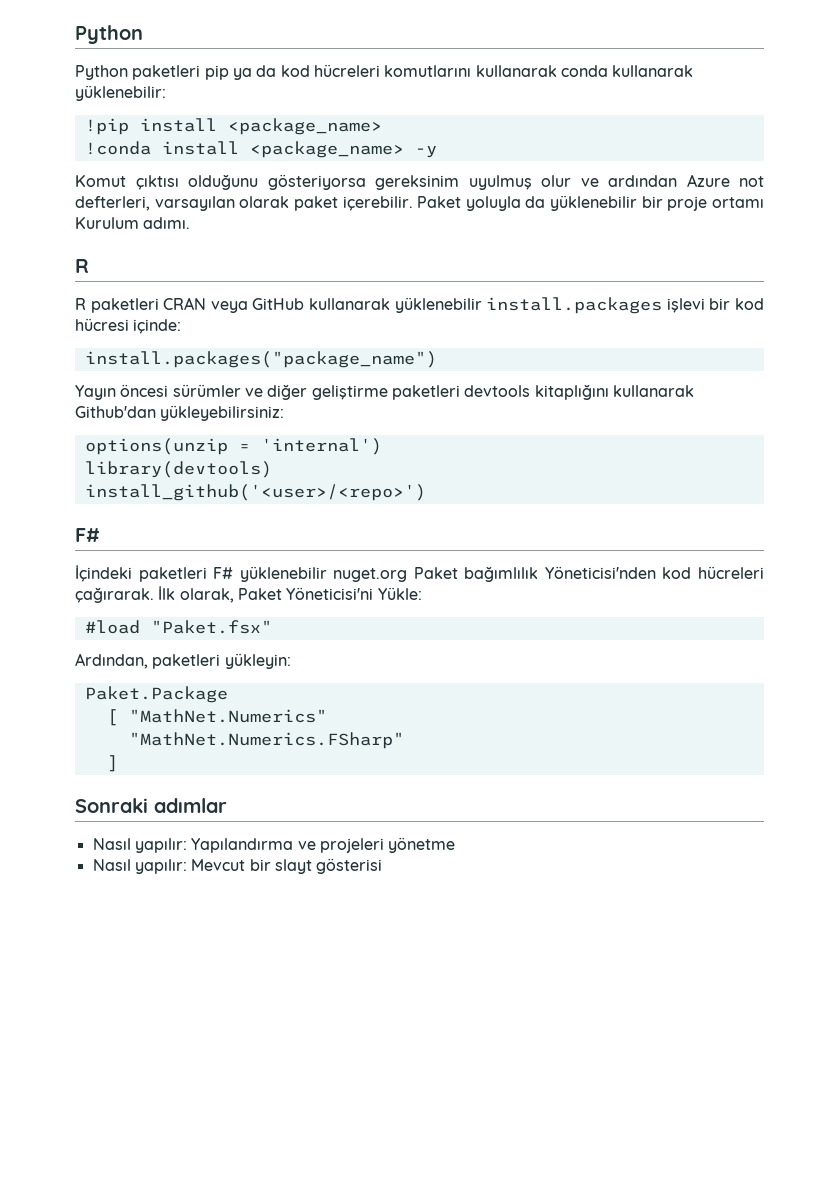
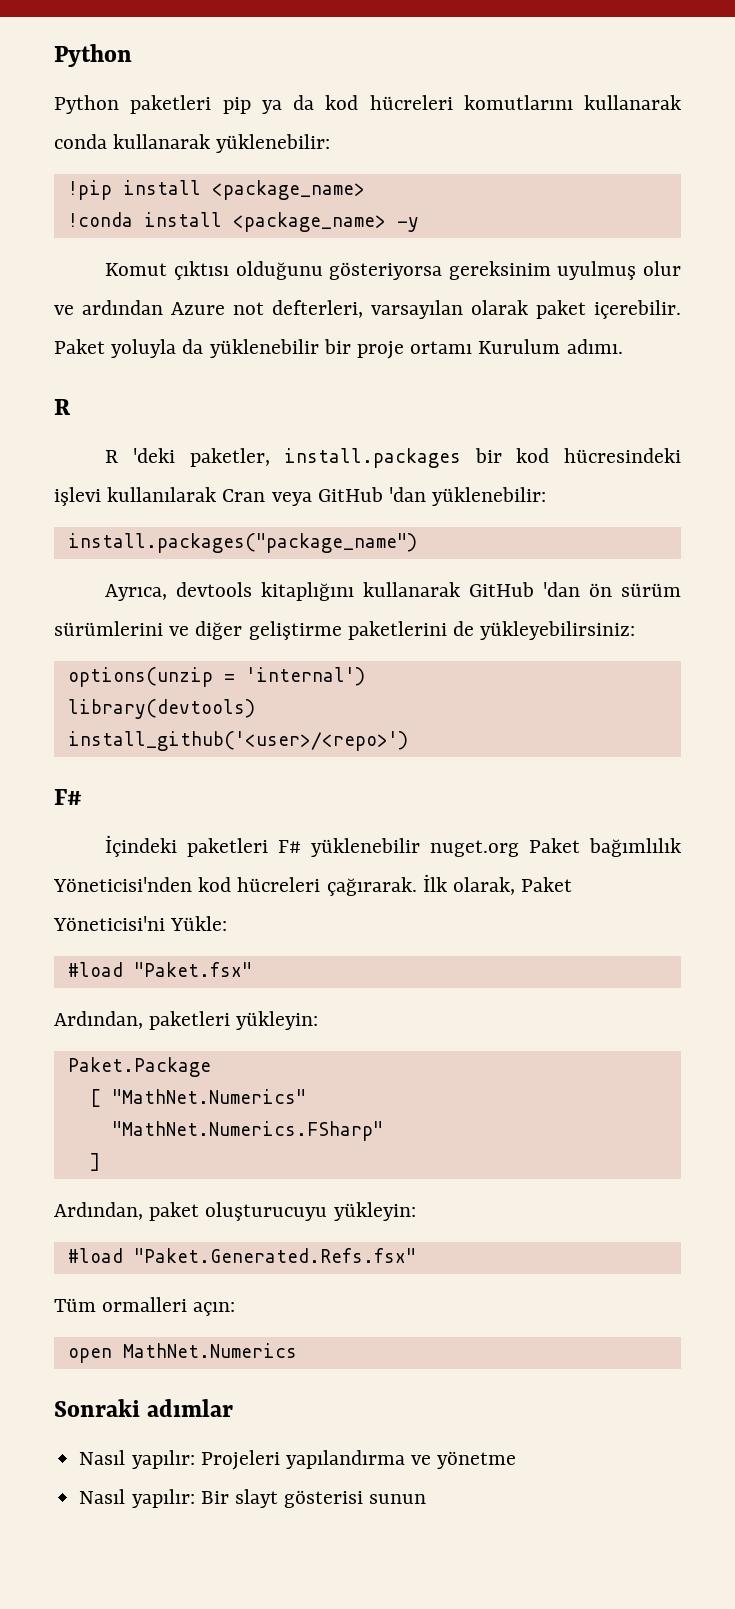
- R paketleri CRAN veya GitHub kullanarak yüklenebilir install.packages işlevi bir kod hücresi içinde:
+ R 'deki paketler, install.packages bir kod hücresindeki işlevi kullanılarak Cran veya GitHub 'dan yüklenebilir:
  install.packages("package_name")
- Yayın öncesi sürümler ve diğer geliştirme paketleri devtools kitaplığını kullanarak Github'dan yükleyebilirsiniz:
+ Ayrıca, devtools kitaplığını kullanarak GitHub 'dan ön sürüm sürümlerini ve diğer geliştirme paketlerini de yükleyebilirsiniz:
+ Ardından, paket oluşturucuyu yükleyin:
+ #load "Paket.Generated.Refs.fsx"
+ Tüm ormalleri açın:
+ open MathNet.Numerics
- Nasıl yapılır: Yapılandırma ve projeleri yönetme
+ Nasıl yapılır: Projeleri yapılandırma ve yönetme
- Nasıl yapılır: Mevcut bir slayt gösterisi
+ Nasıl yapılır: Bir slayt gösterisi sunun

